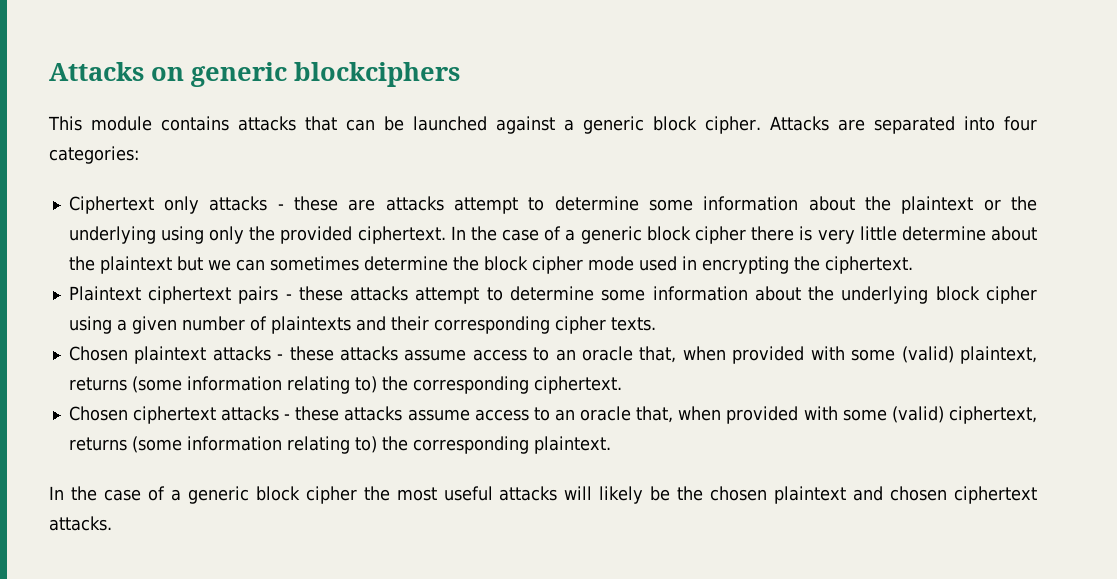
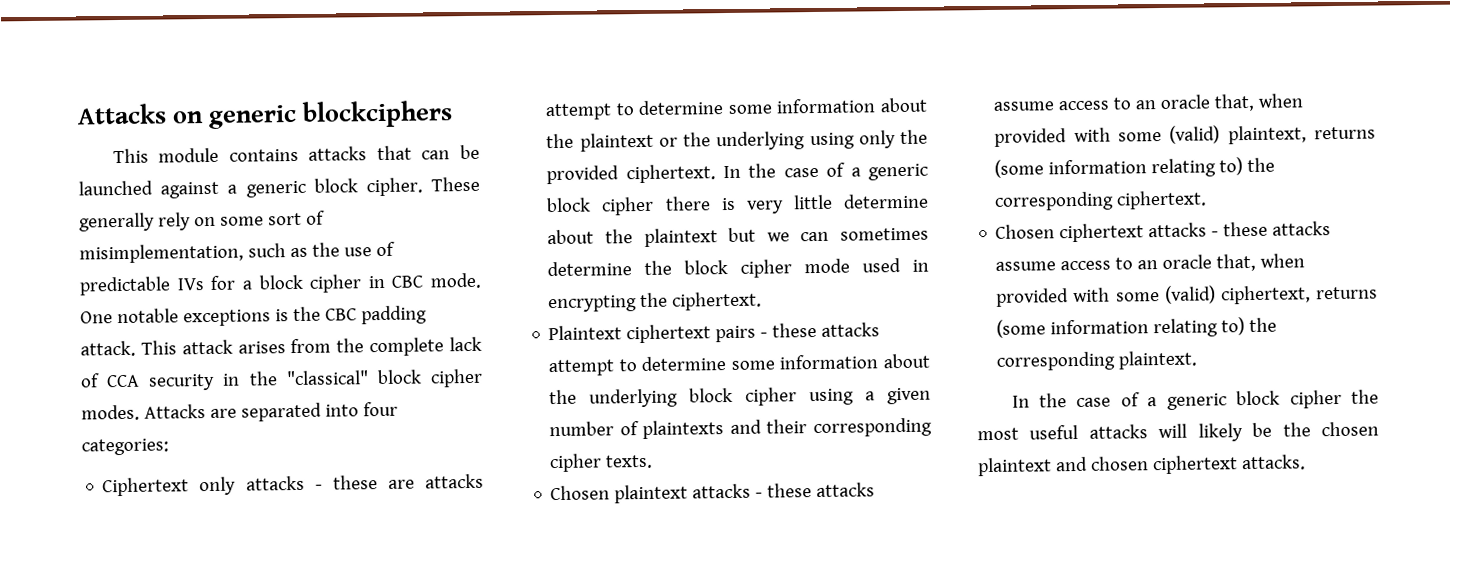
+ These generally rely on some sort of misimplementation, such as the use of predictable IVs for a block cipher in CBC mode. One notable exceptions is the CBC padding attack. This attack arises from the complete lack of CCA security in the "classical" block cipher modes.

